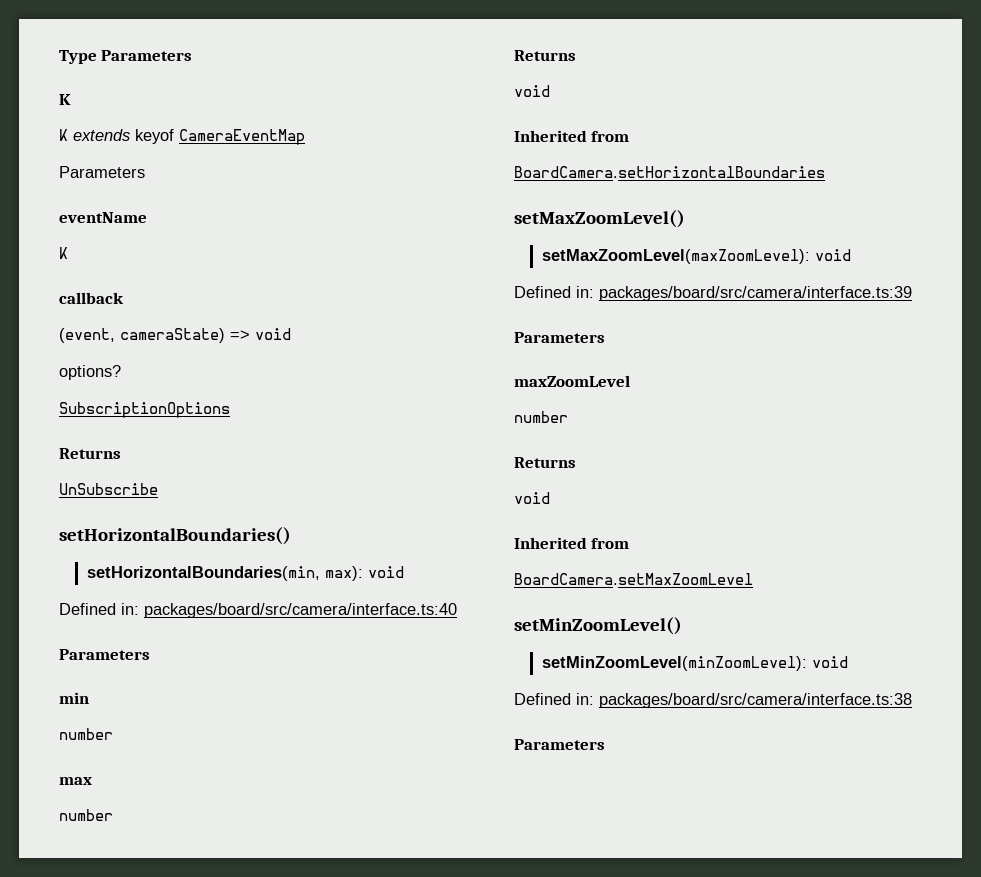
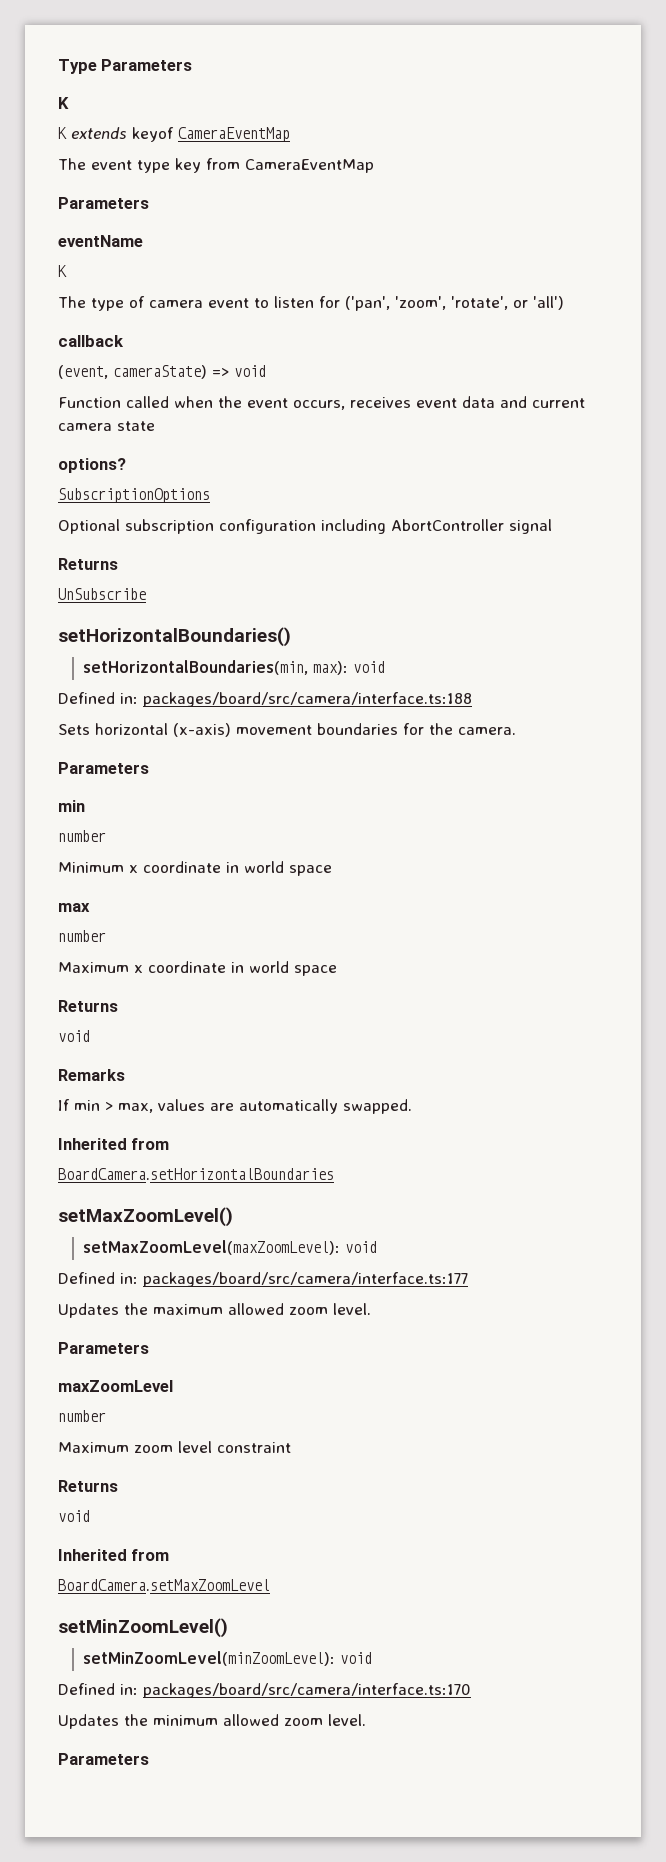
  K extends keyof CameraEventMap
+ The event type key from CameraEventMap
  Parameters
  eventName
  K
+ The type of camera event to listen for ('pan', 'zoom', 'rotate', or 'all')
+ Function called when the event occurs, receives event data and current camera state
  options?
  SubscriptionOptions
+ Optional subscription configuration including AbortController signal
- Defined in: packages/board/src/camera/interface.ts:40
+ Defined in: packages/board/src/camera/interface.ts:188
+ Sets horizontal (x-axis) movement boundaries for the camera.
  Parameters
  min
  number
+ Minimum x coordinate in world space
  max
  number
+ Maximum x coordinate in world space
  Returns
  void
+ Remarks
+ If min > max, values are automatically swapped.
- Defined in: packages/board/src/camera/interface.ts:39
+ Defined in: packages/board/src/camera/interface.ts:177
+ Updates the maximum allowed zoom level.
+ Maximum zoom level constraint
- Defined in: packages/board/src/camera/interface.ts:38
+ Defined in: packages/board/src/camera/interface.ts:170
+ Updates the minimum allowed zoom level.

